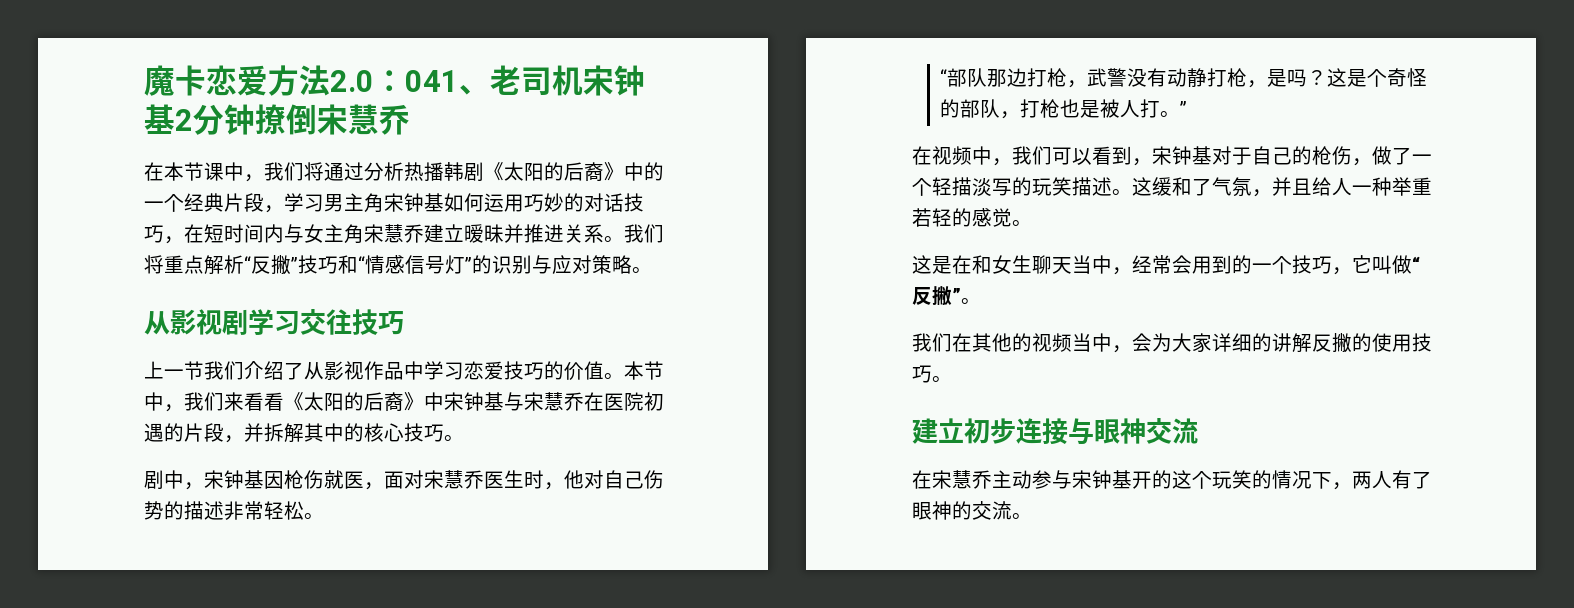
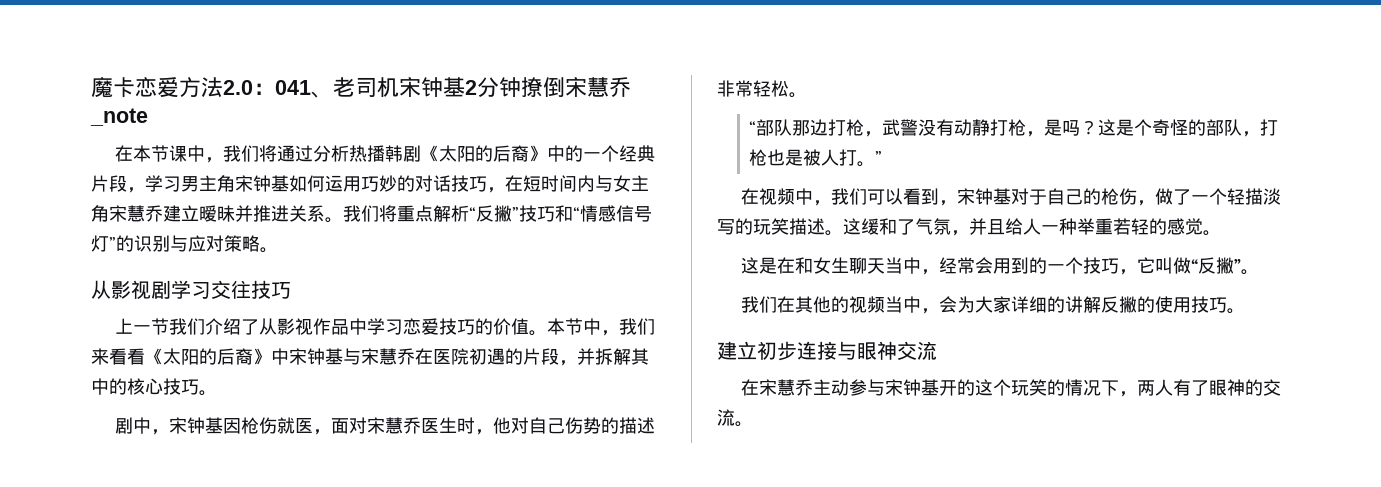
- 魔卡恋爱方法2.0：041、老司机宋钟基2分钟撩倒宋慧乔
+ 魔卡恋爱方法2.0：041、老司机宋钟基2分钟撩倒宋慧乔_note

